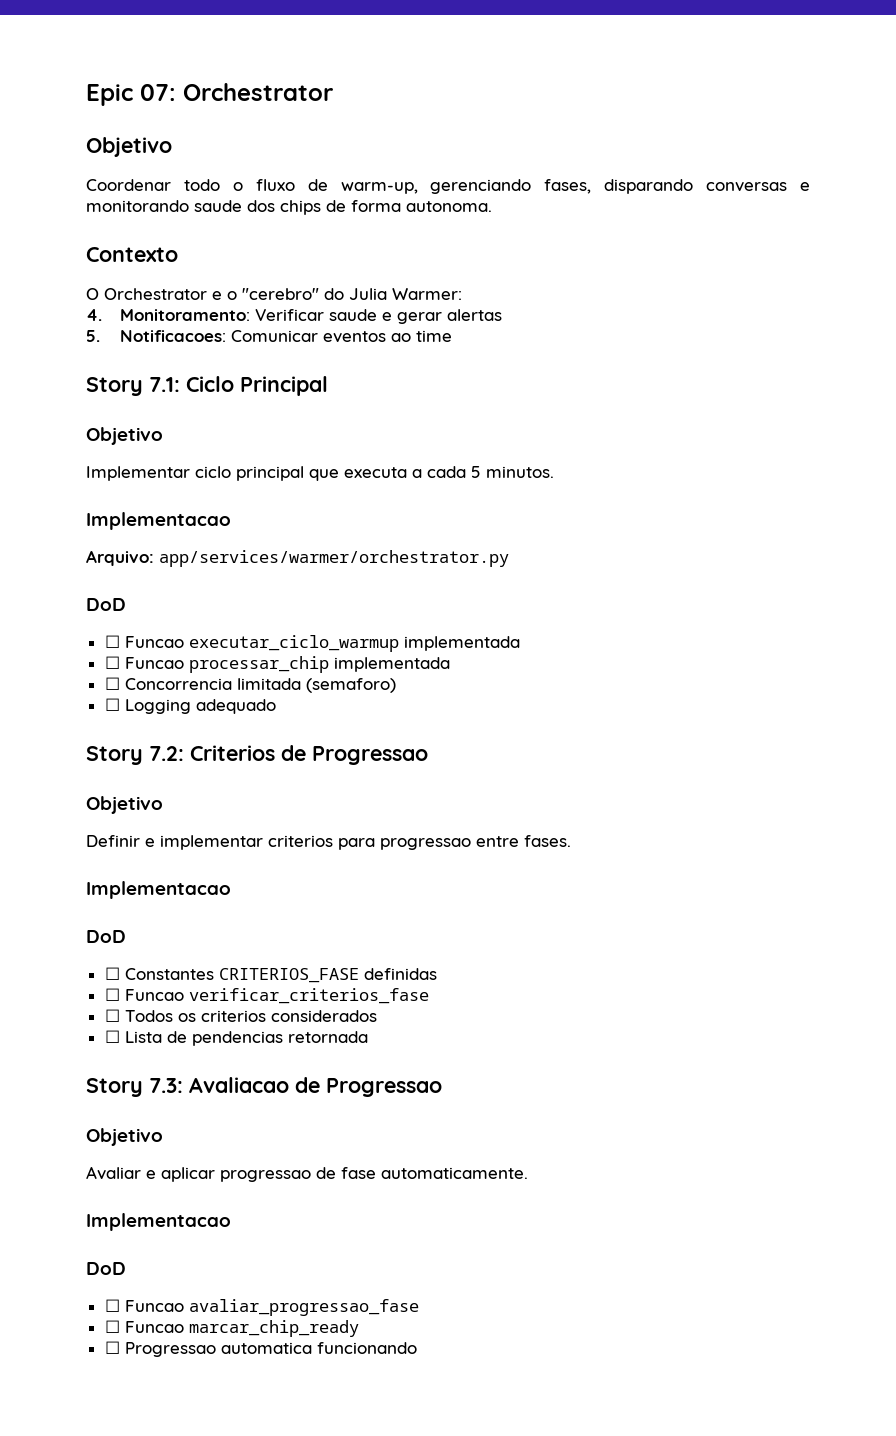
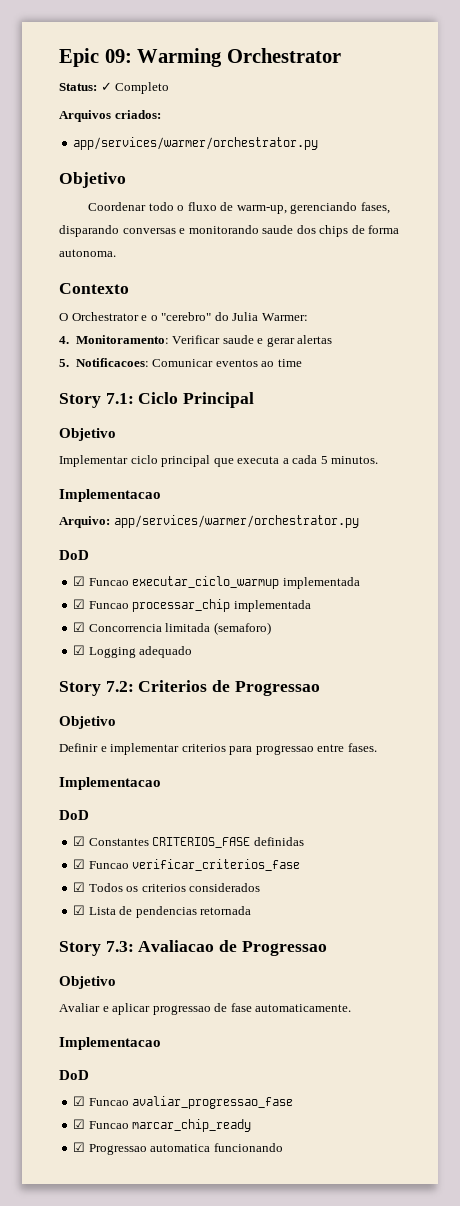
- Epic 07: Orchestrator
+ Epic 09: Warming Orchestrator
+ Status: ✓ Completo
+ Arquivos criados:
+ app/services/warmer/orchestrator.py
- ☐ Funcao executar_ciclo_warmup implementada
+ ☑ Funcao executar_ciclo_warmup implementada
- ☐ Funcao processar_chip implementada
+ ☑ Funcao processar_chip implementada
- ☐ Concorrencia limitada (semaforo)
+ ☑ Concorrencia limitada (semaforo)
- ☐ Logging adequado
+ ☑ Logging adequado
- ☐ Constantes CRITERIOS_FASE definidas
+ ☑ Constantes CRITERIOS_FASE definidas
- ☐ Funcao verificar_criterios_fase
+ ☑ Funcao verificar_criterios_fase
- ☐ Todos os criterios considerados
+ ☑ Todos os criterios considerados
- ☐ Lista de pendencias retornada
+ ☑ Lista de pendencias retornada
- ☐ Funcao avaliar_progressao_fase
+ ☑ Funcao avaliar_progressao_fase
- ☐ Funcao marcar_chip_ready
+ ☑ Funcao marcar_chip_ready
- ☐ Progressao automatica funcionando
+ ☑ Progressao automatica funcionando

